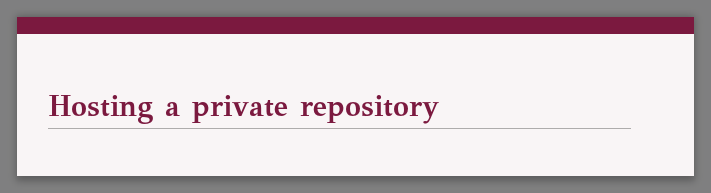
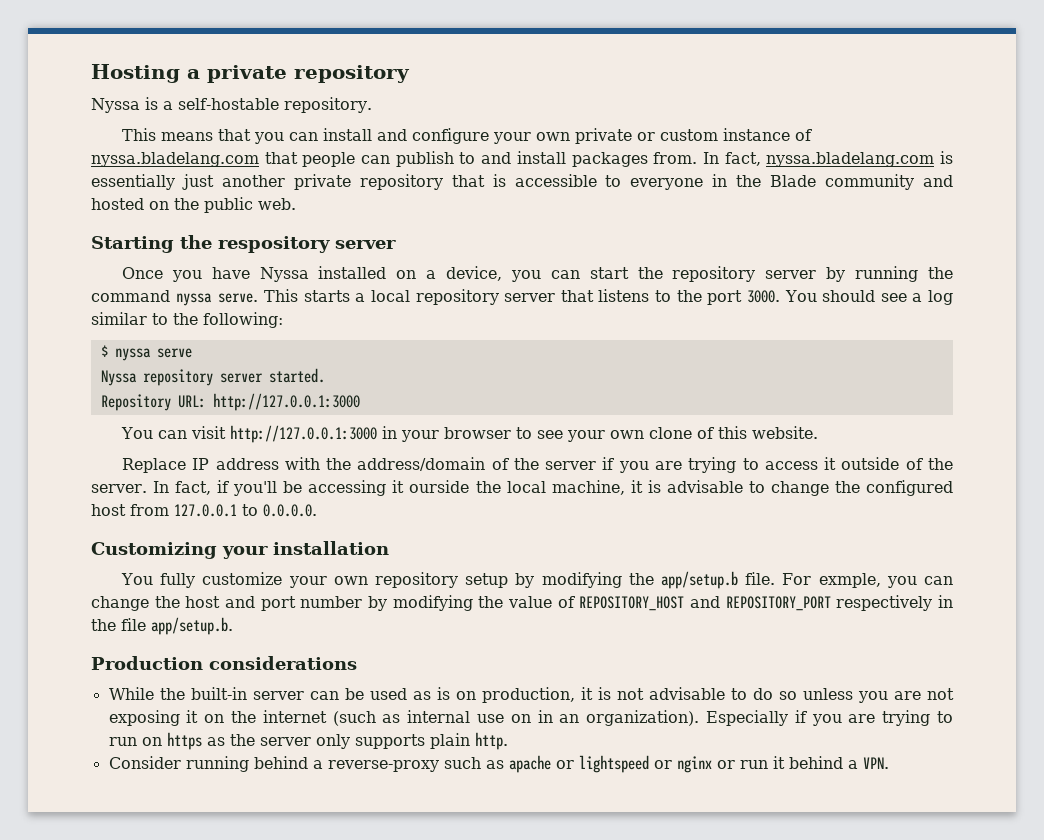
+ Nyssa is a self-hostable repository.
+ This means that you can install and configure your own private or custom instance of nyssa.bladelang.com that people can publish to and install packages from. In fact, nyssa.bladelang.com is essentially just another private repository that is accessible to everyone in the Blade community and hosted on the public web.
+ Starting the respository server
+ Once you have Nyssa installed on a device, you can start the repository server by running the command nyssa serve. This starts a local repository server that listens to the port 3000. You should see a log similar to the following:
+ $ nyssa serve
+ Nyssa repository server started.
+ Repository URL: http://127.0.0.1:3000
+ You can visit http://127.0.0.1:3000 in your browser to see your own clone of this website.
+ Replace IP address with the address/domain of the server if you are trying to access it outside of the server. In fact, if you'll be accessing it ourside the local machine, it is advisable to change the configured host from 127.0.0.1 to 0.0.0.0.
+ Customizing your installation
+ You fully customize your own repository setup by modifying the app/setup.b file. For exmple, you can change the host and port number by modifying the value of REPOSITORY_HOST and REPOSITORY_PORT respectively in the file app/setup.b.
+ Production considerations
+ While the built-in server can be used as is on production, it is not advisable to do so unless you are not exposing it on the internet (such as internal use on in an organization). Especially if you are trying to run on https as the server only supports plain http.
+ Consider running behind a reverse-proxy such as apache or lightspeed or nginx or run it behind a VPN.

